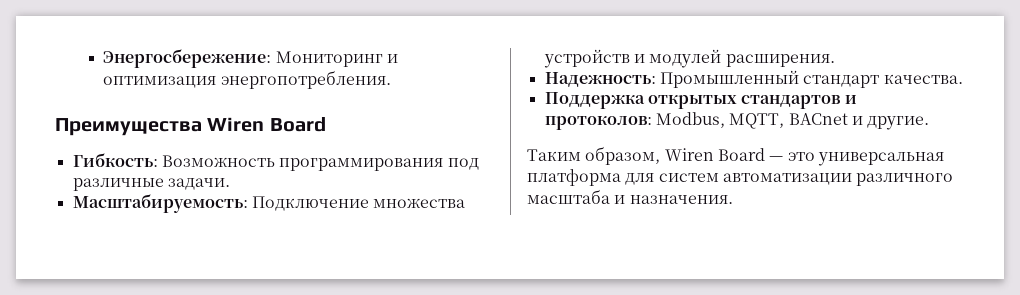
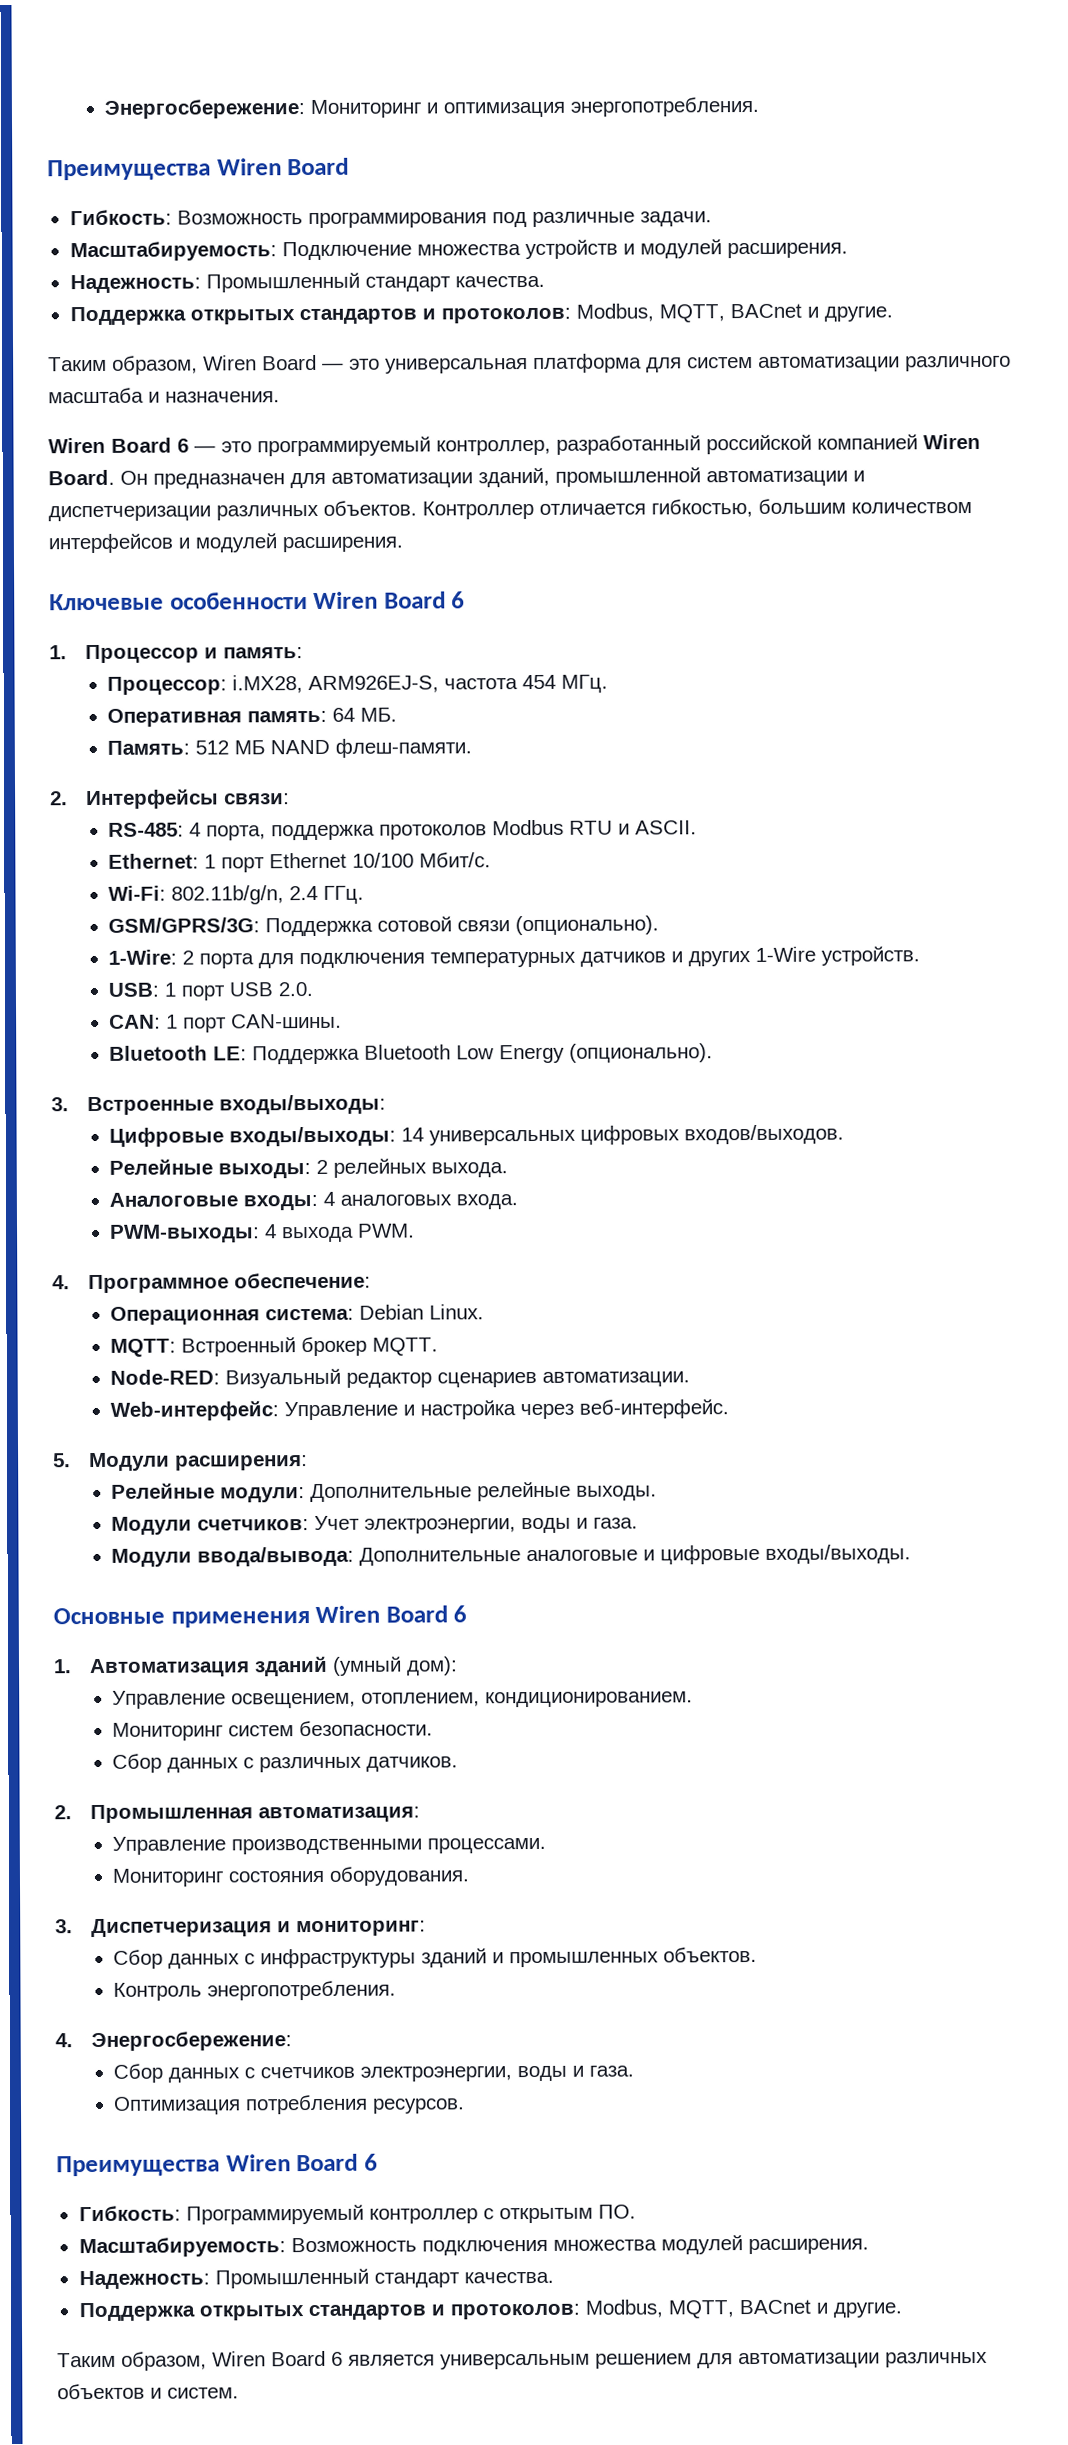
+ Wiren Board 6 — это программируемый контроллер, разработанный российской компанией Wiren Board. Он предназначен для автоматизации зданий, промышленной автоматизации и диспетчеризации различных объектов. Контроллер отличается гибкостью, большим количеством интерфейсов и модулей расширения.
+ Ключевые особенности Wiren Board 6
+ 1. Процессор и память:
+ Процессор: i.MX28, ARM926EJ-S, частота 454 МГц.
+ Оперативная память: 64 МБ.
+ Память: 512 МБ NAND флеш-памяти.
+ 2. Интерфейсы связи:
+ RS-485: 4 порта, поддержка протоколов Modbus RTU и ASCII.
+ Ethernet: 1 порт Ethernet 10/100 Мбит/с.
+ Wi-Fi: 802.11b/g/n, 2.4 ГГц.
+ GSM/GPRS/3G: Поддержка сотовой связи (опционально).
+ 1-Wire: 2 порта для подключения температурных датчиков и других 1-Wire устройств.
+ USB: 1 порт USB 2.0.
+ CAN: 1 порт CAN-шины.
+ Bluetooth LE: Поддержка Bluetooth Low Energy (опционально).
+ 3. Встроенные входы/выходы:
+ Цифровые входы/выходы: 14 универсальных цифровых входов/выходов.
+ Релейные выходы: 2 релейных выхода.
+ Аналоговые входы: 4 аналоговых входа.
+ PWM-выходы: 4 выхода PWM.
+ 4. Программное обеспечение:
+ Операционная система: Debian Linux.
+ MQTT: Встроенный брокер MQTT.
+ Node-RED: Визуальный редактор сценариев автоматизации.
+ Web-интерфейс: Управление и настройка через веб-интерфейс.
+ 5. Модули расширения:
+ Релейные модули: Дополнительные релейные выходы.
+ Модули счетчиков: Учет электроэнергии, воды и газа.
+ Модули ввода/вывода: Дополнительные аналоговые и цифровые входы/выходы.
+ Основные применения Wiren Board 6
+ 1. Автоматизация зданий (умный дом):
+ Управление освещением, отоплением, кондиционированием.
+ Мониторинг систем безопасности.
+ Сбор данных с различных датчиков.
+ 2. Промышленная автоматизация:
+ Управление производственными процессами.
+ Мониторинг состояния оборудования.
+ 3. Диспетчеризация и мониторинг:
+ Сбор данных с инфраструктуры зданий и промышленных объектов.
+ Контроль энергопотребления.
+ 4. Энергосбережение:
+ Сбор данных с счетчиков электроэнергии, воды и газа.
+ Оптимизация потребления ресурсов.
+ Преимущества Wiren Board 6
+ Гибкость: Программируемый контроллер с открытым ПО.
+ Масштабируемость: Возможность подключения множества модулей расширения.
+ Надежность: Промышленный стандарт качества.
+ Поддержка открытых стандартов и протоколов: Modbus, MQTT, BACnet и другие.
+ Таким образом, Wiren Board 6 является универсальным решением для автоматизации различных объектов и систем.

